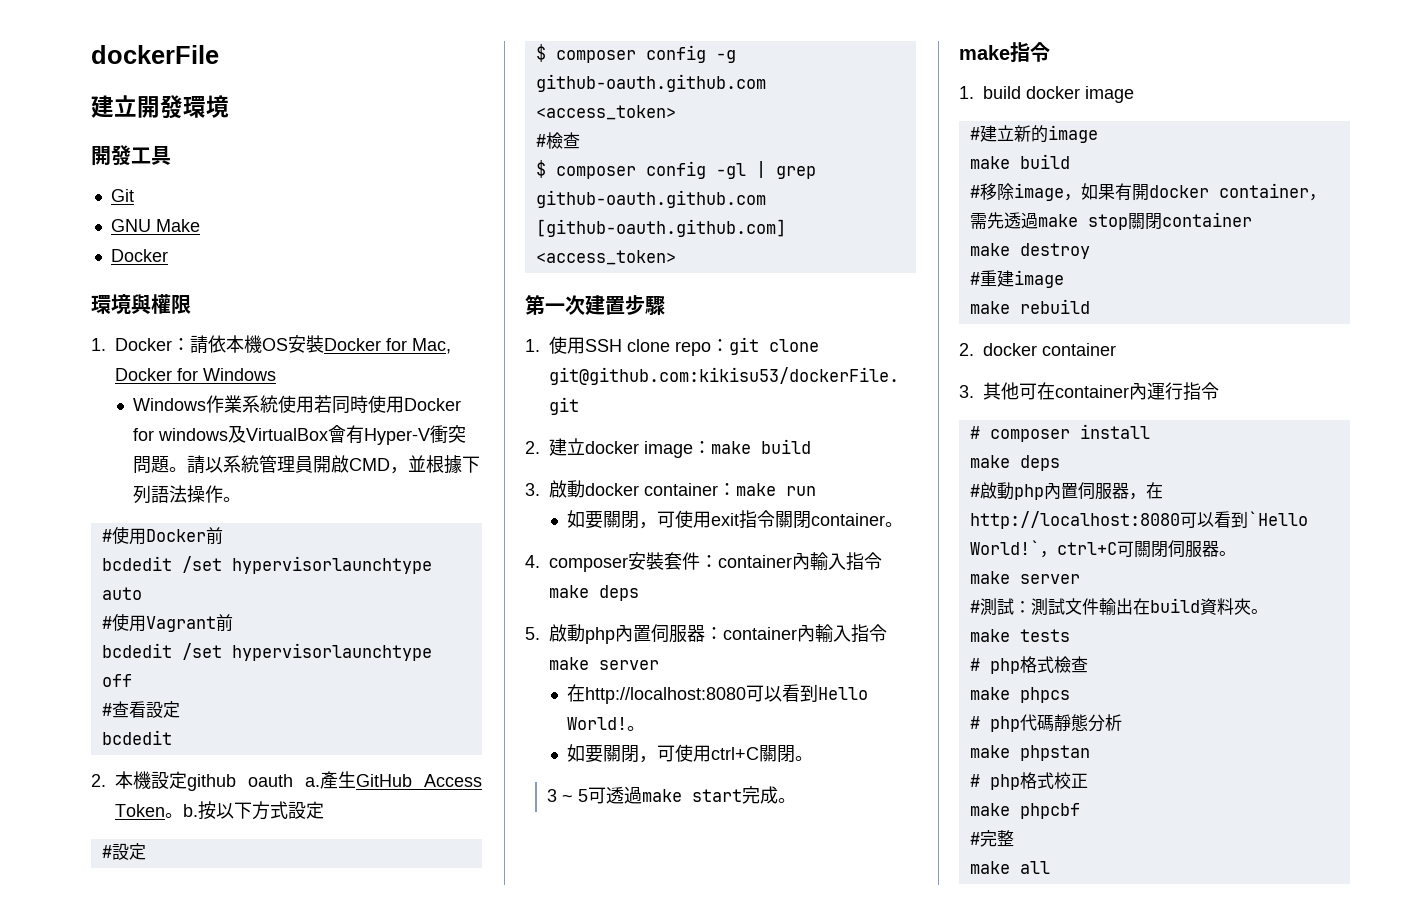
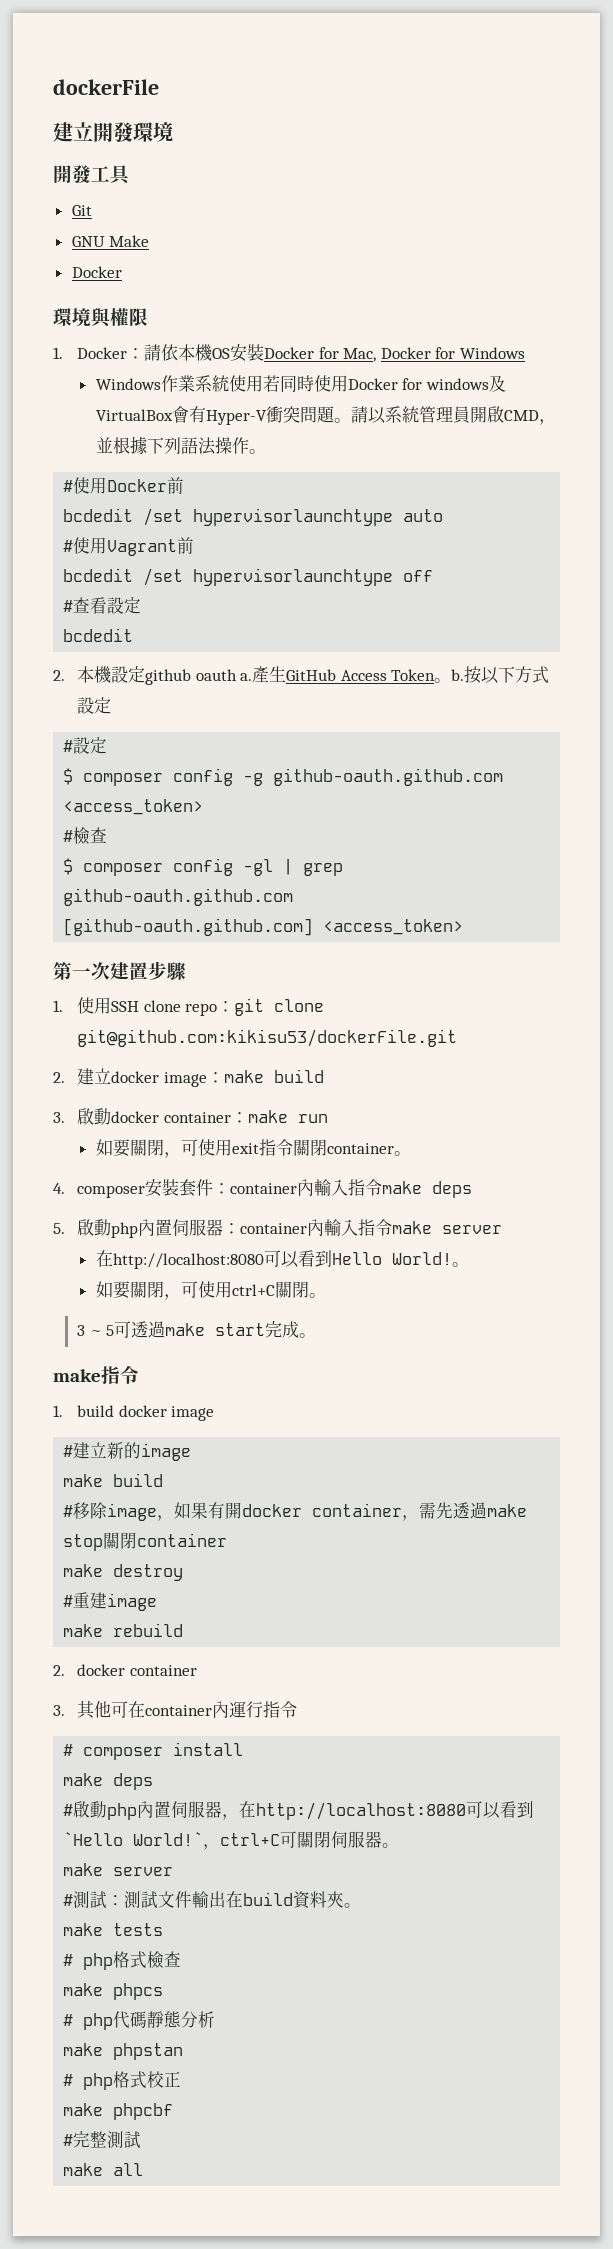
- #完整
+ #完整測試

